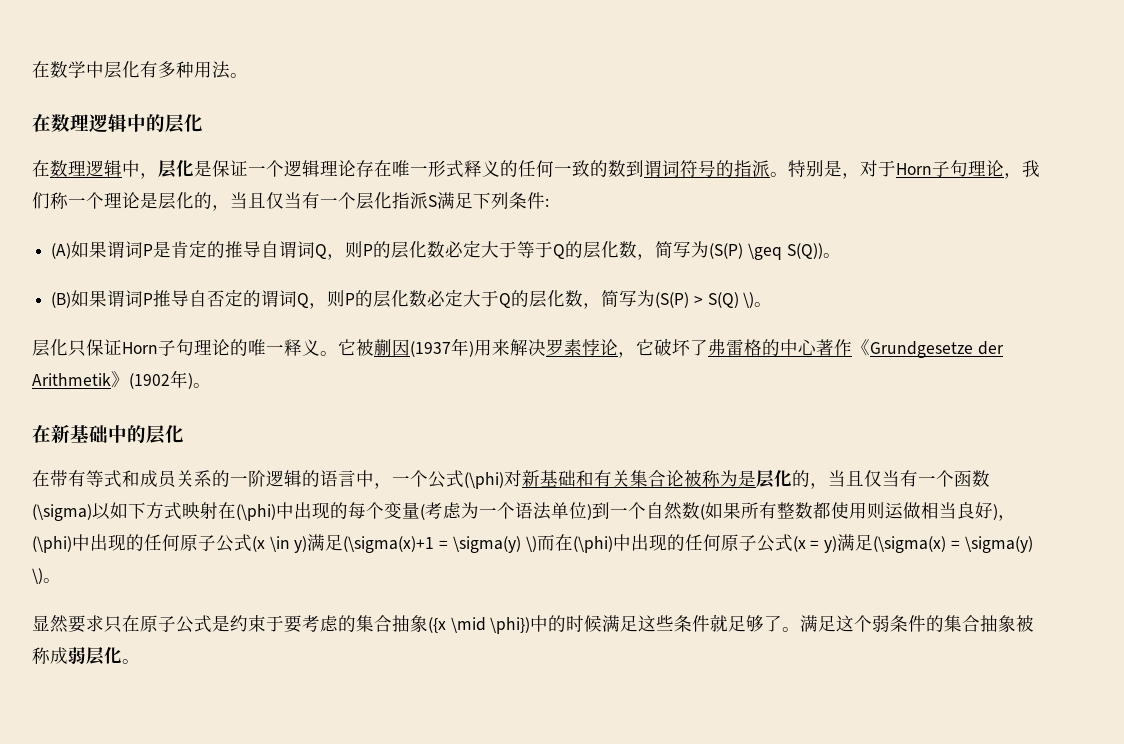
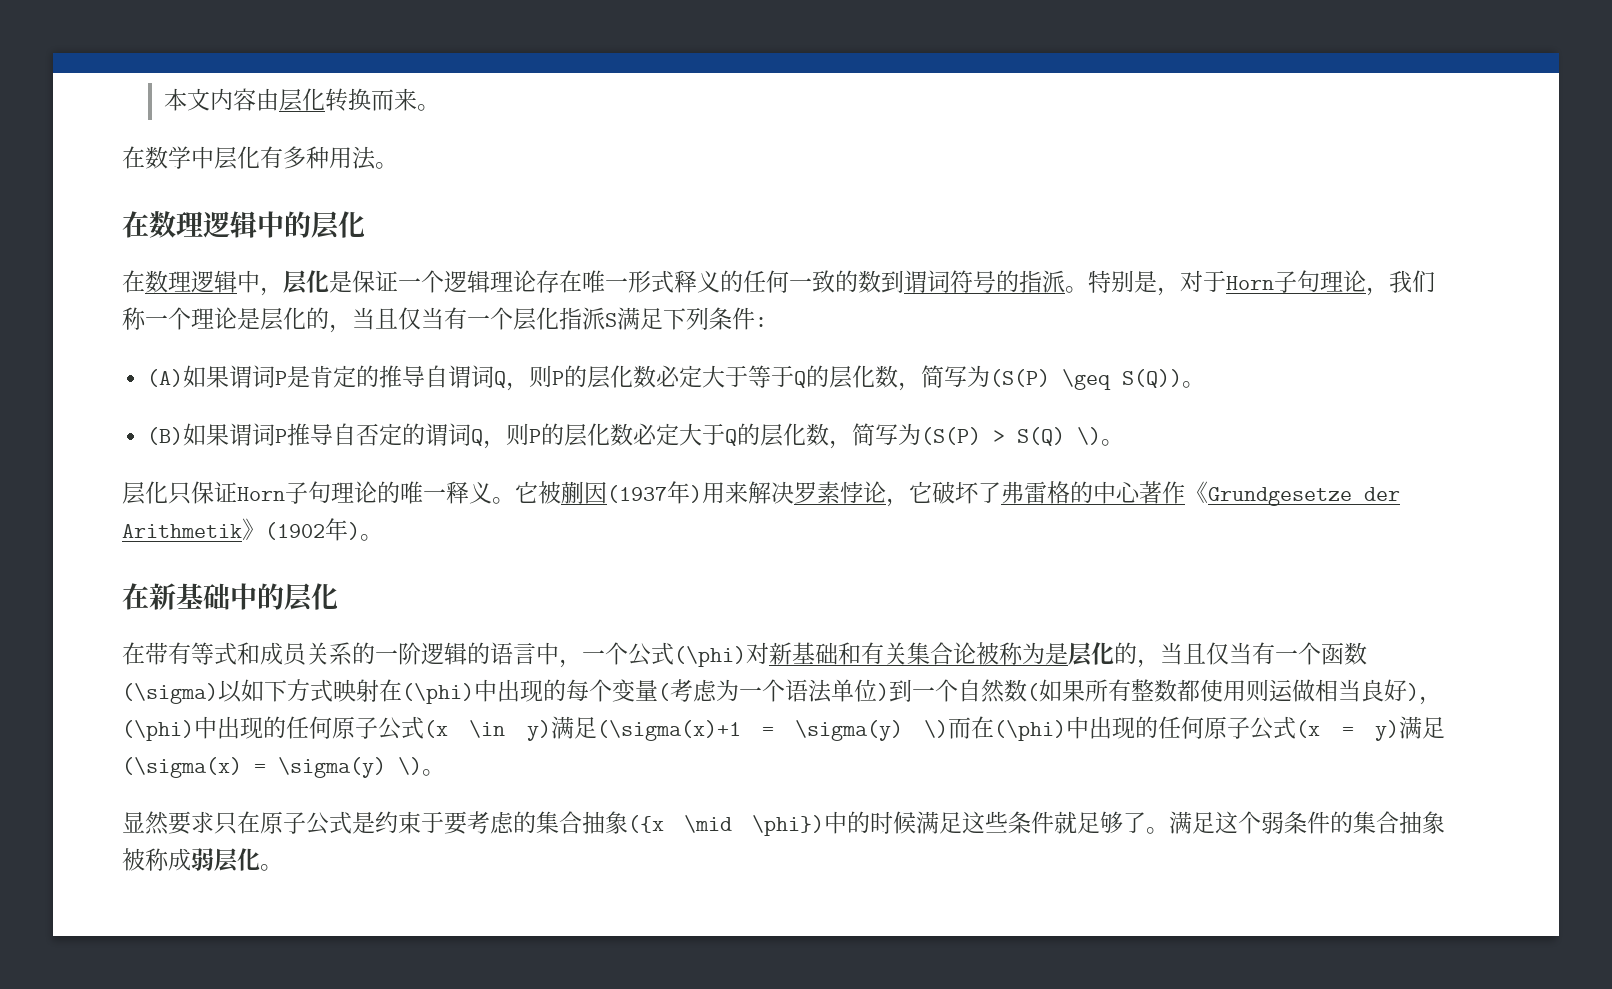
+ 本文内容由层化转换而来。

